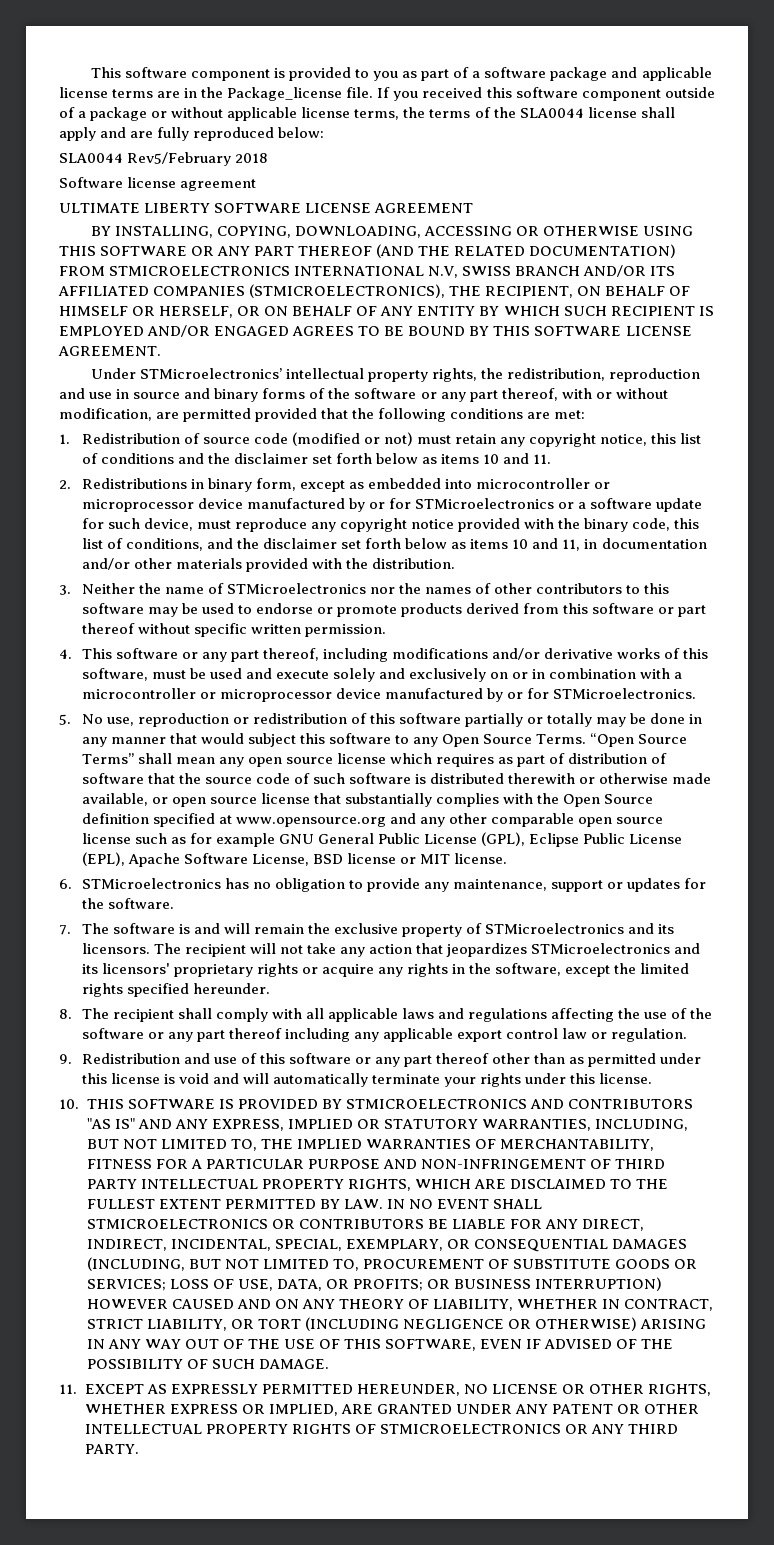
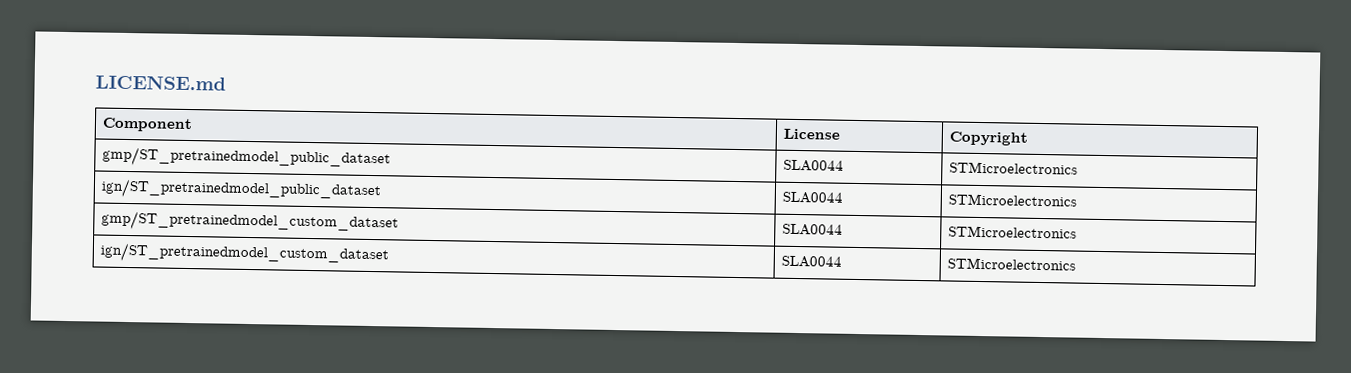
- This software component is provided to you as part of a software package and applicable license terms are in the Package_license file. If you received this software component outside of a package or without applicable license terms, the terms of the SLA0044 license shall apply and are fully reproduced below:
- SLA0044 Rev5/February 2018
- Software license agreement
- ULTIMATE LIBERTY SOFTWARE LICENSE AGREEMENT
- BY INSTALLING, COPYING, DOWNLOADING, ACCESSING OR OTHERWISE USING THIS SOFTWARE OR ANY PART THEREOF (AND THE RELATED DOCUMENTATION) FROM STMICROELECTRONICS INTERNATIONAL N.V, SWISS BRANCH AND/OR ITS AFFILIATED COMPANIES (STMICROELECTRONICS), THE RECIPIENT, ON BEHALF OF HIMSELF OR HERSELF, OR ON BEHALF OF ANY ENTITY BY WHICH SUCH RECIPIENT IS EMPLOYED AND/OR ENGAGED AGREES TO BE BOUND BY THIS SOFTWARE LICENSE AGREEMENT.
- Under STMicroelectronics’ intellectual property rights, the redistribution, reproduction and use in source and binary forms of the software or any part thereof, with or without modification, are permitted provided that the following conditions are met:
- 1. Redistribution of source code (modified or not) must retain any copyright notice, this list of conditions and the disclaimer set forth below as items 10 and 11.
- 2. Redistributions in binary form, except as embedded into microcontroller or microprocessor device manufactured by or for STMicroelectronics or a software update for such device, must reproduce any copyright notice provided with the binary code, this list of conditions, and the disclaimer set forth below as items 10 and 11, in documentation and/or other materials provided with the distribution.
- 3. Neither the name of STMicroelectronics nor the names of other contributors to this software may be used to endorse or promote products derived from this software or part thereof without specific written permission.
- 4. This software or any part thereof, including modifications and/or derivative works of this software, must be used and execute solely and exclusively on or in combination with a microcontroller or microprocessor device manufactured by or for STMicroelectronics.
- 5. No use, reproduction or redistribution of this software partially or totally may be done in any manner that would subject this software to any Open Source Terms. “Open Source Terms” shall mean any open source license which requires as part of distribution of software that the source code of such software is distributed therewith or otherwise made available, or open source license that substantially complies with the Open Source definition specified at www.opensource.org and any other comparable open source license such as for example GNU General Public License (GPL), Eclipse Public License (EPL), Apache Software License, BSD license or MIT license.
- 6. STMicroelectronics has no obligation to provide any maintenance, support or updates for the software.
- 7. The software is and will remain the exclusive property of STMicroelectronics and its licensors. The recipient will not take any action that jeopardizes STMicroelectronics and its licensors' proprietary rights or acquire any rights in the software, except the limited rights specified hereunder.
- 8. The recipient shall comply with all applicable laws and regulations affecting the use of the software or any part thereof including any applicable export control law or regulation.
- 9. Redistribution and use of this software or any part thereof other than as permitted under this license is void and will automatically terminate your rights under this license.
- 10. THIS SOFTWARE IS PROVIDED BY STMICROELECTRONICS AND CONTRIBUTORS "AS IS" AND ANY EXPRESS, IMPLIED OR STATUTORY WARRANTIES, INCLUDING, BUT NOT LIMITED TO, THE IMPLIED WARRANTIES OF MERCHANTABILITY, FITNESS FOR A PARTICULAR PURPOSE AND NON-INFRINGEMENT OF THIRD PARTY INTELLECTUAL PROPERTY RIGHTS, WHICH ARE DISCLAIMED TO THE FULLEST EXTENT PERMITTED BY LAW. IN NO EVENT SHALL STMICROELECTRONICS OR CONTRIBUTORS BE LIABLE FOR ANY DIRECT, INDIRECT, INCIDENTAL, SPECIAL, EXEMPLARY, OR CONSEQUENTIAL DAMAGES (INCLUDING, BUT NOT LIMITED TO, PROCUREMENT OF SUBSTITUTE GOODS OR SERVICES; LOSS OF USE, DATA, OR PROFITS; OR BUSINESS INTERRUPTION) HOWEVER CAUSED AND ON ANY THEORY OF LIABILITY, WHETHER IN CONTRACT, STRICT LIABILITY, OR TORT (INCLUDING NEGLIGENCE OR OTHERWISE) ARISING IN ANY WAY OUT OF THE USE OF THIS SOFTWARE, EVEN IF ADVISED OF THE POSSIBILITY OF SUCH DAMAGE.
- 11. EXCEPT AS EXPRESSLY PERMITTED HEREUNDER, NO LICENSE OR OTHER RIGHTS, WHETHER EXPRESS OR IMPLIED, ARE GRANTED UNDER ANY PATENT OR OTHER INTELLECTUAL PROPERTY RIGHTS OF STMICROELECTRONICS OR ANY THIRD PARTY.
+ LICENSE.md
+ Component | License | Copyright
+ gmp/ST_pretrainedmodel_public_dataset | SLA0044 | STMicroelectronics
+ ign/ST_pretrainedmodel_public_dataset | SLA0044 | STMicroelectronics
+ gmp/ST_pretrainedmodel_custom_dataset | SLA0044 | STMicroelectronics
+ ign/ST_pretrainedmodel_custom_dataset | SLA0044 | STMicroelectronics

